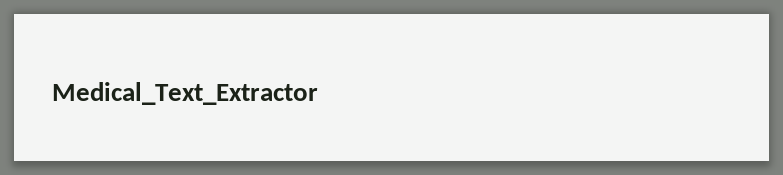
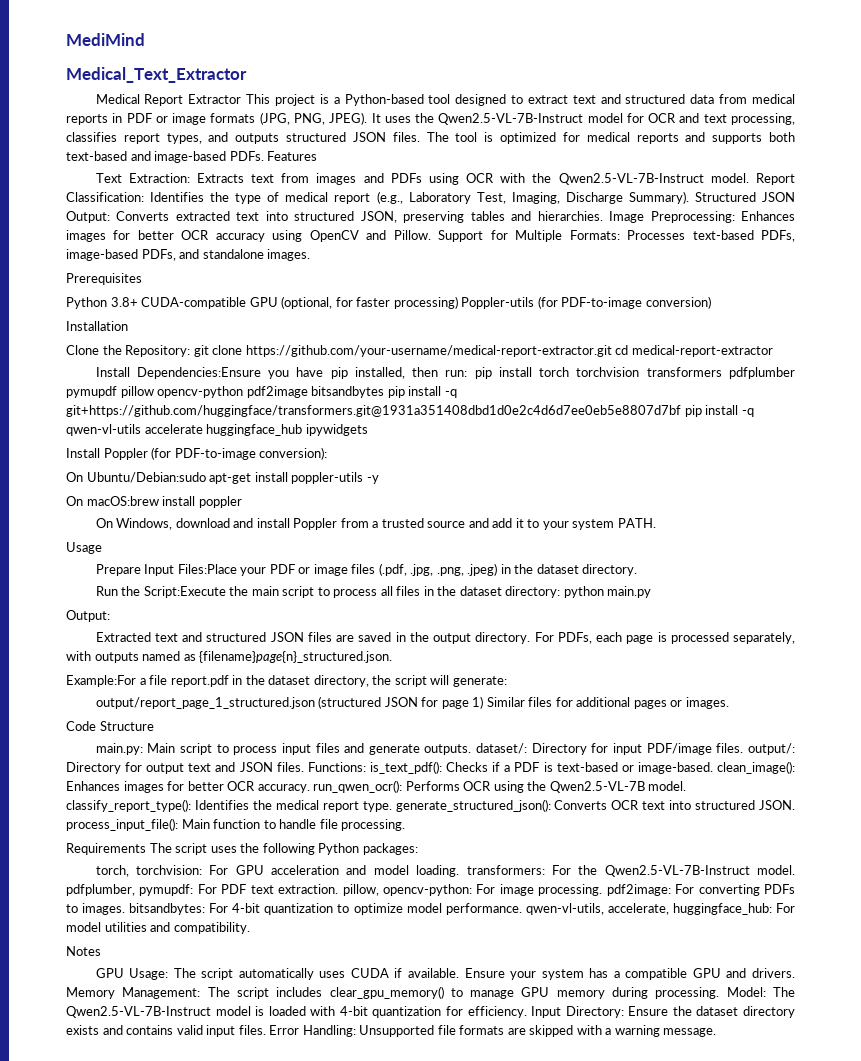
+ MediMind
+ Medical Report Extractor This project is a Python-based tool designed to extract text and structured data from medical reports in PDF or image formats (JPG, PNG, JPEG). It uses the Qwen2.5-VL-7B-Instruct model for OCR and text processing, classifies report types, and outputs structured JSON files. The tool is optimized for medical reports and supports both text-based and image-based PDFs. Features
+ Text Extraction: Extracts text from images and PDFs using OCR with the Qwen2.5-VL-7B-Instruct model. Report Classification: Identifies the type of medical report (e.g., Laboratory Test, Imaging, Discharge Summary). Structured JSON Output: Converts extracted text into structured JSON, preserving tables and hierarchies. Image Preprocessing: Enhances images for better OCR accuracy using OpenCV and Pillow. Support for Multiple Formats: Processes text-based PDFs, image-based PDFs, and standalone images.
+ Prerequisites
+ Python 3.8+ CUDA-compatible GPU (optional, for faster processing) Poppler-utils (for PDF-to-image conversion)
+ Installation
+ Clone the Repository: git clone https://github.com/your-username/medical-report-extractor.git cd medical-report-extractor
+ Install Dependencies:Ensure you have pip installed, then run: pip install torch torchvision transformers pdfplumber pymupdf pillow opencv-python pdf2image bitsandbytes pip install -q git+https://github.com/huggingface/transformers.git@1931a351408dbd1d0e2c4d6d7ee0eb5e8807d7bf pip install -q qwen-vl-utils accelerate huggingface_hub ipywidgets
+ Install Poppler (for PDF-to-image conversion):
+ On Ubuntu/Debian:sudo apt-get install poppler-utils -y
+ On macOS:brew install poppler
+ On Windows, download and install Poppler from a trusted source and add it to your system PATH.
+ Usage
+ Prepare Input Files:Place your PDF or image files (.pdf, .jpg, .png, .jpeg) in the dataset directory.
+ Run the Script:Execute the main script to process all files in the dataset directory: python main.py
+ Output:
+ Extracted text and structured JSON files are saved in the output directory. For PDFs, each page is processed separately, with outputs named as {filename}page{n}_structured.json.
+ Example:For a file report.pdf in the dataset directory, the script will generate:
+ output/report_page_1_structured.json (structured JSON for page 1) Similar files for additional pages or images.
+ Code Structure
+ main.py: Main script to process input files and generate outputs. dataset/: Directory for input PDF/image files. output/: Directory for output text and JSON files. Functions: is_text_pdf(): Checks if a PDF is text-based or image-based. clean_image(): Enhances images for better OCR accuracy. run_qwen_ocr(): Performs OCR using the Qwen2.5-VL-7B model. classify_report_type(): Identifies the medical report type. generate_structured_json(): Converts OCR text into structured JSON. process_input_file(): Main function to handle file processing.
+ Requirements The script uses the following Python packages:
+ torch, torchvision: For GPU acceleration and model loading. transformers: For the Qwen2.5-VL-7B-Instruct model. pdfplumber, pymupdf: For PDF text extraction. pillow, opencv-python: For image processing. pdf2image: For converting PDFs to images. bitsandbytes: For 4-bit quantization to optimize model performance. qwen-vl-utils, accelerate, huggingface_hub: For model utilities and compatibility.
+ Notes
+ GPU Usage: The script automatically uses CUDA if available. Ensure your system has a compatible GPU and drivers. Memory Management: The script includes clear_gpu_memory() to manage GPU memory during processing. Model: The Qwen2.5-VL-7B-Instruct model is loaded with 4-bit quantization for efficiency. Input Directory: Ensure the dataset directory exists and contains valid input files. Error Handling: Unsupported file formats are skipped with a warning message.

